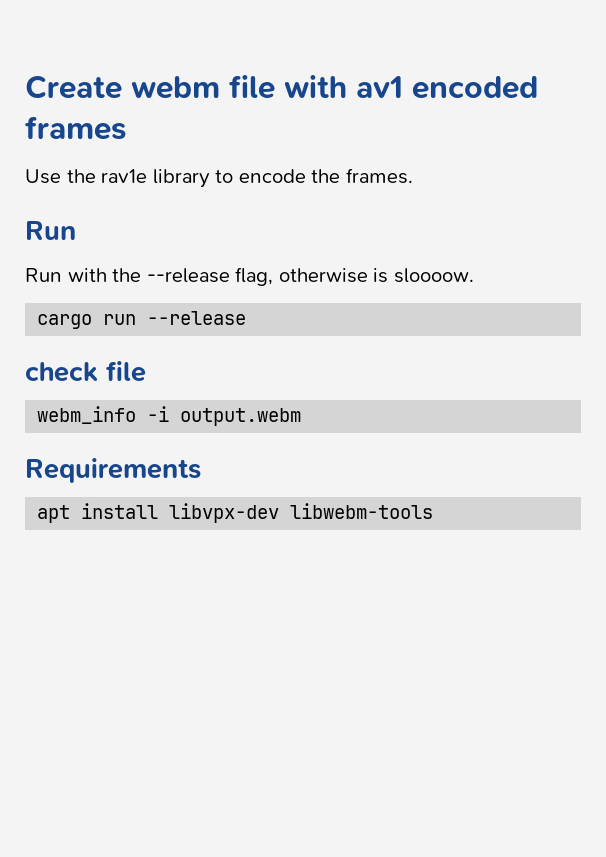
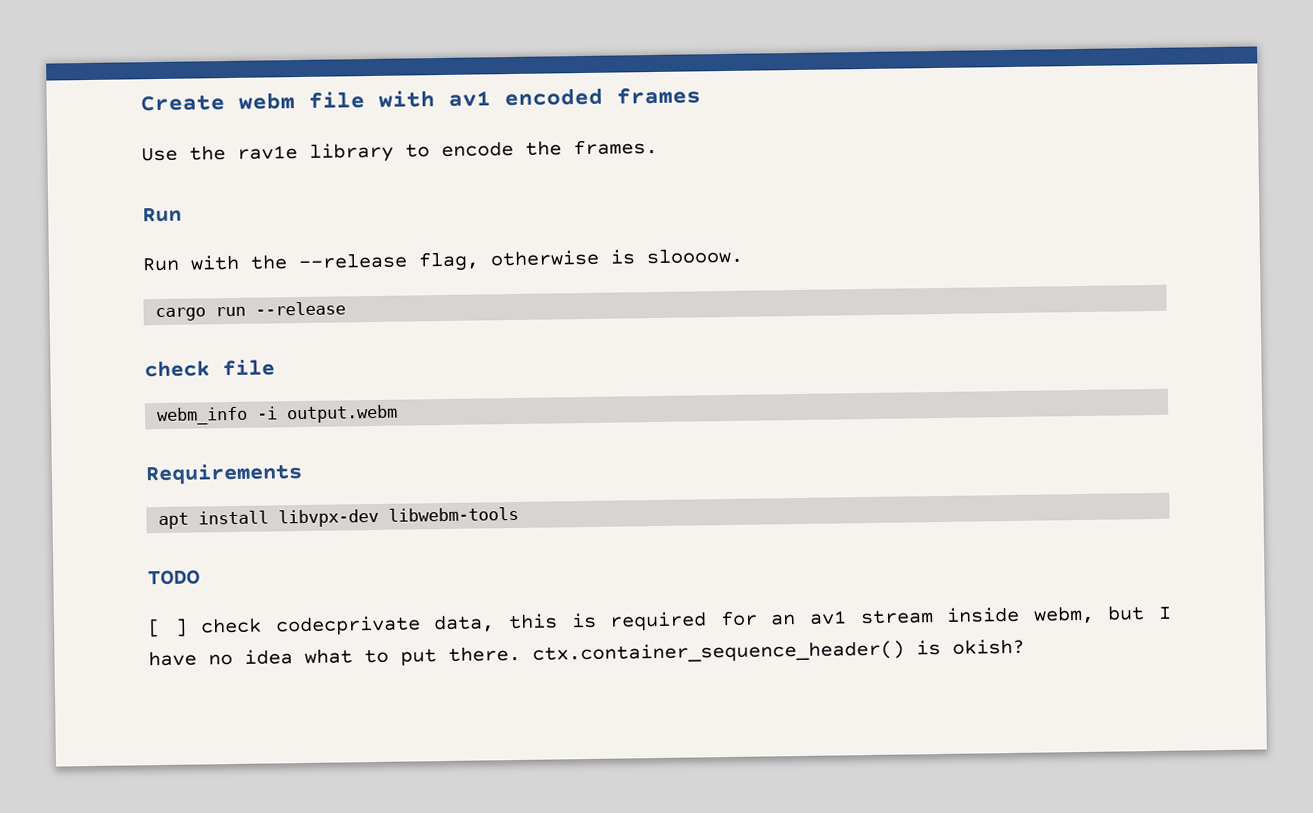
+ TODO
+ [ ] check codecprivate data, this is required for an av1 stream inside webm, but I have no idea what to put there. ctx.container_sequence_header() is okish?

